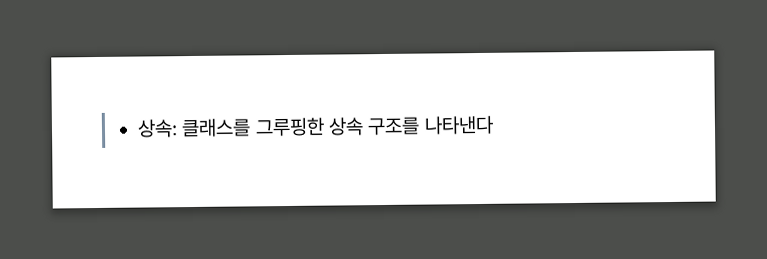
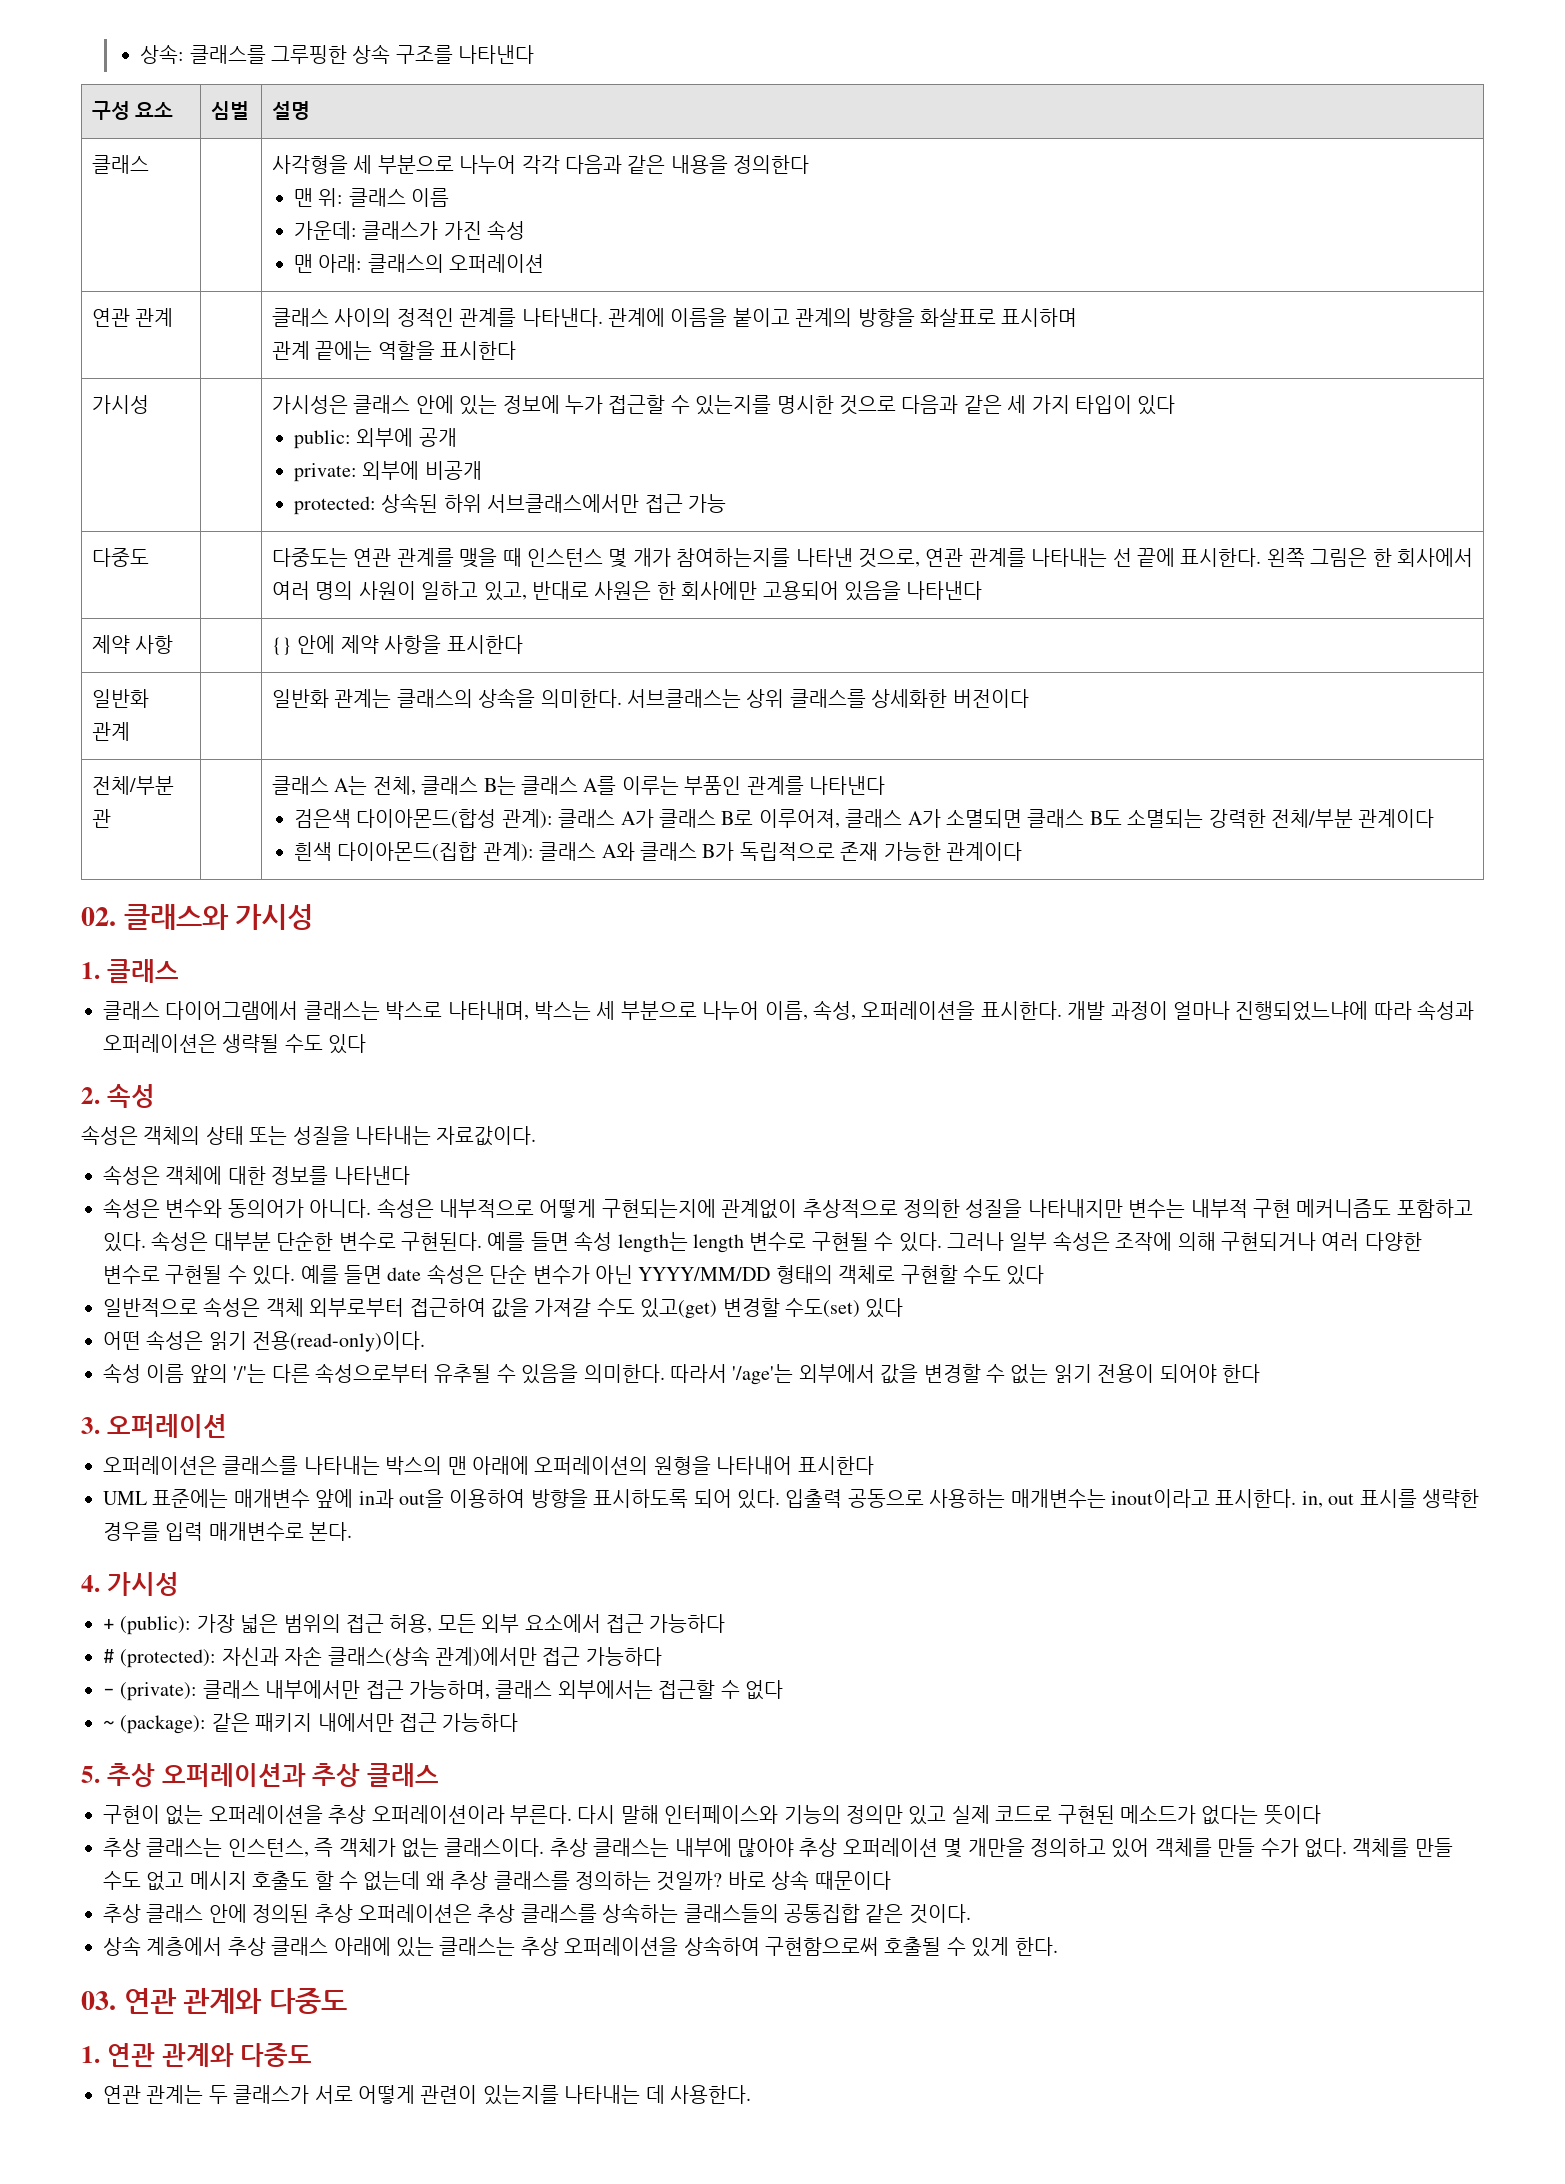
+ 구성 요소 | 심벌 | 설명
+ 클래스 | | 사각형을 세 부분으로 나누어 각각 다음과 같은 내용을 정의한다
+ 맨 위: 클래스 이름
+ 가운데: 클래스가 가진 속성
+ 맨 아래: 클래스의 오퍼레이션
+ 연관 관계 | | 클래스 사이의 정적인 관계를 나타낸다. 관계에 이름을 붙이고 관계의 방향을 화살표로 표시하며
+ 관계 끝에는 역할을 표시한다
+ 가시성 | | 가시성은 클래스 안에 있는 정보에 누가 접근할 수 있는지를 명시한 것으로 다음과 같은 세 가지 타입이 있다
+ public: 외부에 공개
+ private: 외부에 비공개
+ protected: 상속된 하위 서브클래스에서만 접근 가능
+ 다중도 | | 다중도는 연관 관계를 맺을 때 인스턴스 몇 개가 참여하는지를 나타낸 것으로, 연관 관계를 나타내는 선 끝에 표시한다. 왼쪽 그림은 한 회사에서 여러 명의 사원이 일하고 있고, 반대로 사원은 한 회사에만 고용되어 있음을 나타낸다
+ 제약 사항 | | {} 안에 제약 사항을 표시한다
+ 일반화 관계 | | 일반화 관계는 클래스의 상속을 의미한다. 서브클래스는 상위 클래스를 상세화한 버전이다
+ 전체/부분 관 | | 클래스 A는 전체, 클래스 B는 클래스 A를 이루는 부품인 관계를 나타낸다
+ 검은색 다이아몬드(합성 관계): 클래스 A가 클래스 B로 이루어져, 클래스 A가 소멸되면 클래스 B도 소멸되는 강력한 전체/부분 관계이다
+ 흰색 다이아몬드(집합 관계): 클래스 A와 클래스 B가 독립적으로 존재 가능한 관계이다
+ 02. 클래스와 가시성
+ 1. 클래스
+ 클래스 다이어그램에서 클래스는 박스로 나타내며, 박스는 세 부분으로 나누어 이름, 속성, 오퍼레이션을 표시한다. 개발 과정이 얼마나 진행되었느냐에 따라 속성과 오퍼레이션은 생략될 수도 있다
+ 2. 속성
+ 속성은 객체의 상태 또는 성질을 나타내는 자료값이다.
+ 속성은 객체에 대한 정보를 나타낸다
+ 속성은 변수와 동의어가 아니다. 속성은 내부적으로 어떻게 구현되는지에 관계없이 추상적으로 정의한 성질을 나타내지만 변수는 내부적 구현 메커니즘도 포함하고 있다. 속성은 대부분 단순한 변수로 구현된다. 예를 들면 속성 length는 length 변수로 구현될 수 있다. 그러나 일부 속성은 조작에 의해 구현되거나 여러 다양한 변수로 구현될 수 있다. 예를 들면 date 속성은 단순 변수가 아닌 YYYY/MM/DD 형태의 객체로 구현할 수도 있다
+ 일반적으로 속성은 객체 외부로부터 접근하여 값을 가져갈 수도 있고(get) 변경할 수도(set) 있다
+ 어떤 속성은 읽기 전용(read-only)이다.
+ 속성 이름 앞의 '/'는 다른 속성으로부터 유추될 수 있음을 의미한다. 따라서 '/age'는 외부에서 값을 변경할 수 없는 읽기 전용이 되어야 한다
+ 3. 오퍼레이션
+ 오퍼레이션은 클래스를 나타내는 박스의 맨 아래에 오퍼레이션의 원형을 나타내어 표시한다
+ UML 표준에는 매개변수 앞에 in과 out을 이용하여 방향을 표시하도록 되어 있다. 입출력 공동으로 사용하는 매개변수는 inout이라고 표시한다. in, out 표시를 생략한 경우를 입력 매개변수로 본다.
+ 4. 가시성
+ + (public): 가장 넓은 범위의 접근 허용, 모든 외부 요소에서 접근 가능하다
+ # (protected): 자신과 자손 클래스(상속 관계)에서만 접근 가능하다
+ - (private): 클래스 내부에서만 접근 가능하며, 클래스 외부에서는 접근할 수 없다
+ ~ (package): 같은 패키지 내에서만 접근 가능하다
+ 5. 추상 오퍼레이션과 추상 클래스
+ 구현이 없는 오퍼레이션을 추상 오퍼레이션이라 부른다. 다시 말해 인터페이스와 기능의 정의만 있고 실제 코드로 구현된 메소드가 없다는 뜻이다
+ 추상 클래스는 인스턴스, 즉 객체가 없는 클래스이다. 추상 클래스는 내부에 많아야 추상 오퍼레이션 몇 개만을 정의하고 있어 객체를 만들 수가 없다. 객체를 만들 수도 없고 메시지 호출도 할 수 없는데 왜 추상 클래스를 정의하는 것일까? 바로 상속 때문이다
+ 추상 클래스 안에 정의된 추상 오퍼레이션은 추상 클래스를 상속하는 클래스들의 공통집합 같은 것이다.
+ 상속 계층에서 추상 클래스 아래에 있는 클래스는 추상 오퍼레이션을 상속하여 구현함으로써 호출될 수 있게 한다.
+ 03. 연관 관계와 다중도
+ 1. 연관 관계와 다중도
+ 연관 관계는 두 클래스가 서로 어떻게 관련이 있는지를 나타내는 데 사용한다.

